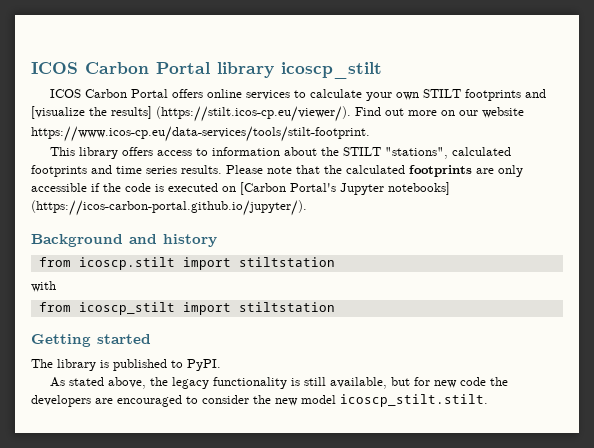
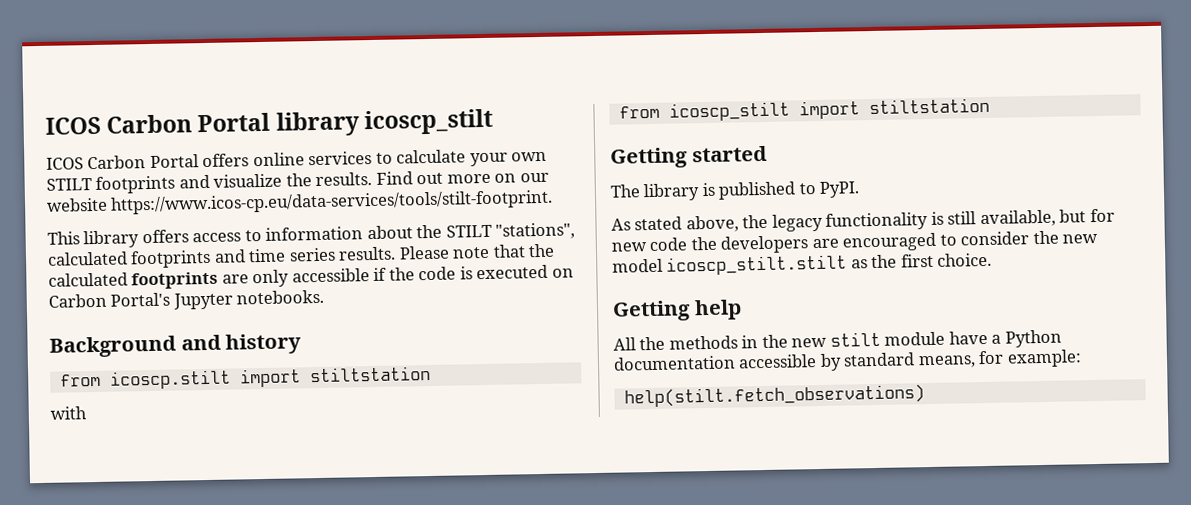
- ICOS Carbon Portal offers online services to calculate your own STILT footprints and [visualize the results] (https://stilt.icos-cp.eu/viewer/). Find out more on our website https://www.icos-cp.eu/data-services/tools/stilt-footprint.
+ ICOS Carbon Portal offers online services to calculate your own STILT footprints and visualize the results. Find out more on our website https://www.icos-cp.eu/data-services/tools/stilt-footprint.
- Please note that the calculated footprints are only accessible if the code is executed on [Carbon Portal's Jupyter notebooks] (https://icos-carbon-portal.github.io/jupyter/).
+ Please note that the calculated footprints are only accessible if the code is executed on Carbon Portal's Jupyter notebooks.
- As stated above, the legacy functionality is still available, but for new code the developers are encouraged to consider the new model icoscp_stilt.stilt.
+ As stated above, the legacy functionality is still available, but for new code the developers are encouraged to consider the new model icoscp_stilt.stilt as the first choice.
+ Getting help
+ All the methods in the new stilt module have a Python documentation accessible by standard means, for example:
+ help(stilt.fetch_observations)

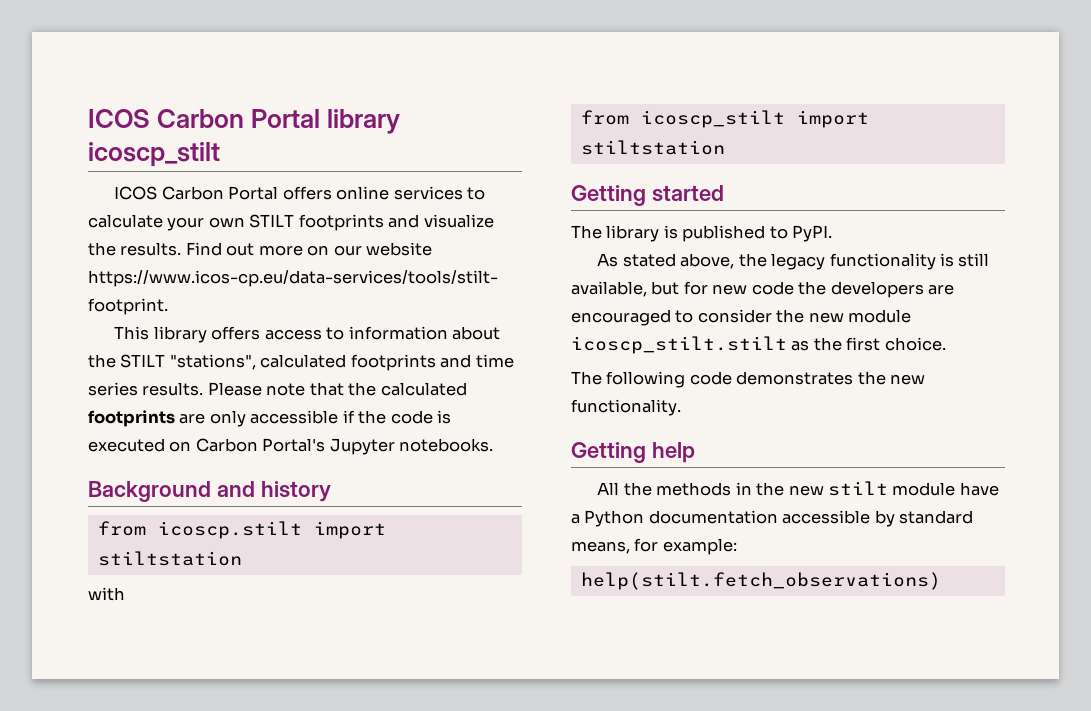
- As stated above, the legacy functionality is still available, but for new code the developers are encouraged to consider the new model icoscp_stilt.stilt as the first choice.
+ As stated above, the legacy functionality is still available, but for new code the developers are encouraged to consider the new module icoscp_stilt.stilt as the first choice.
+ The following code demonstrates the new functionality.

